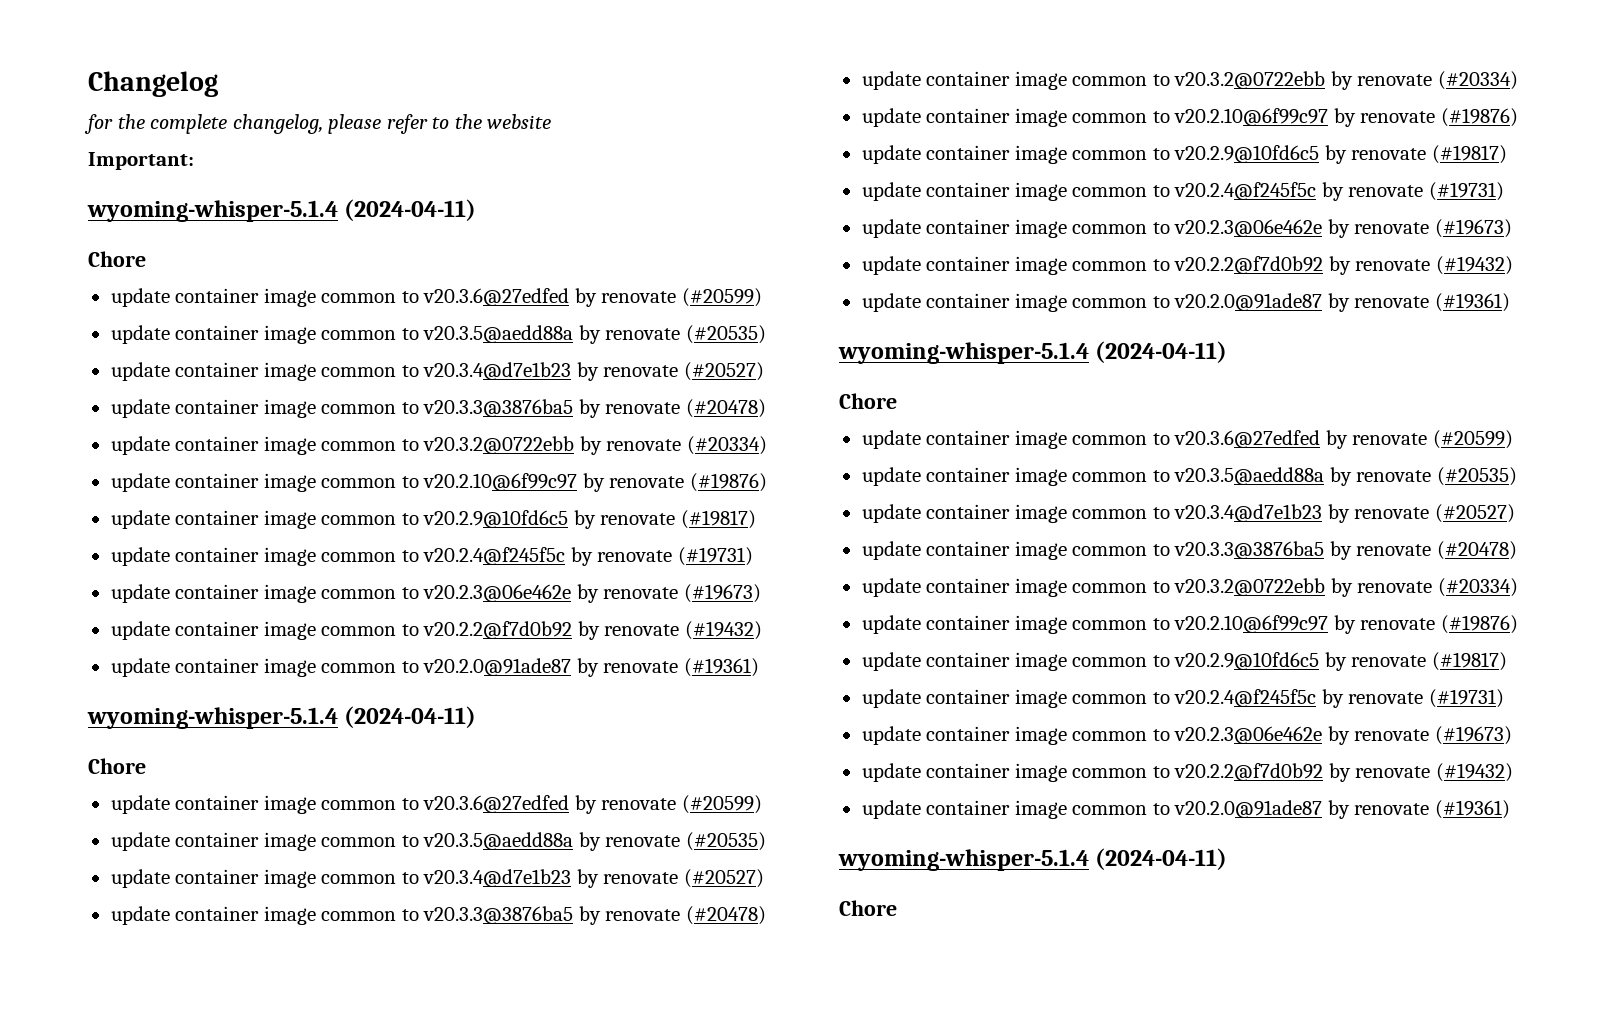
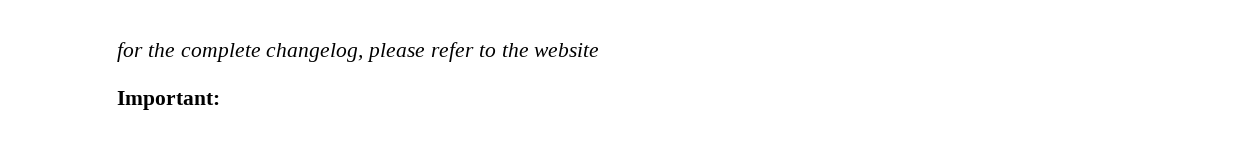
- Changelog
  Important:
- wyoming-whisper-5.1.4 (2024-04-11)
- Chore
- update container image common to v20.3.6@27edfed by renovate (#20599)
- update container image common to v20.3.5@aedd88a by renovate (#20535)
- update container image common to v20.3.4@d7e1b23 by renovate (#20527)
- update container image common to v20.3.3@3876ba5 by renovate (#20478)
- update container image common to v20.3.2@0722ebb by renovate (#20334)
- update container image common to v20.2.10@6f99c97 by renovate (#19876)
- update container image common to v20.2.9@10fd6c5 by renovate (#19817)
- update container image common to v20.2.4@f245f5c by renovate (#19731)
- update container image common to v20.2.3@06e462e by renovate (#19673)
- update container image common to v20.2.2@f7d0b92 by renovate (#19432)
- update container image common to v20.2.0@91ade87 by renovate (#19361)
- wyoming-whisper-5.1.4 (2024-04-11)
- Chore
- update container image common to v20.3.6@27edfed by renovate (#20599)
- update container image common to v20.3.5@aedd88a by renovate (#20535)
- update container image common to v20.3.4@d7e1b23 by renovate (#20527)
- update container image common to v20.3.3@3876ba5 by renovate (#20478)
- update container image common to v20.3.2@0722ebb by renovate (#20334)
- update container image common to v20.2.10@6f99c97 by renovate (#19876)
- update container image common to v20.2.9@10fd6c5 by renovate (#19817)
- update container image common to v20.2.4@f245f5c by renovate (#19731)
- update container image common to v20.2.3@06e462e by renovate (#19673)
- update container image common to v20.2.2@f7d0b92 by renovate (#19432)
- update container image common to v20.2.0@91ade87 by renovate (#19361)
- wyoming-whisper-5.1.4 (2024-04-11)
- Chore
- update container image common to v20.3.6@27edfed by renovate (#20599)
- update container image common to v20.3.5@aedd88a by renovate (#20535)
- update container image common to v20.3.4@d7e1b23 by renovate (#20527)
- update container image common to v20.3.3@3876ba5 by renovate (#20478)
- update container image common to v20.3.2@0722ebb by renovate (#20334)
- update container image common to v20.2.10@6f99c97 by renovate (#19876)
- update container image common to v20.2.9@10fd6c5 by renovate (#19817)
- update container image common to v20.2.4@f245f5c by renovate (#19731)
- update container image common to v20.2.3@06e462e by renovate (#19673)
- update container image common to v20.2.2@f7d0b92 by renovate (#19432)
- update container image common to v20.2.0@91ade87 by renovate (#19361)
- wyoming-whisper-5.1.4 (2024-04-11)
- Chore

